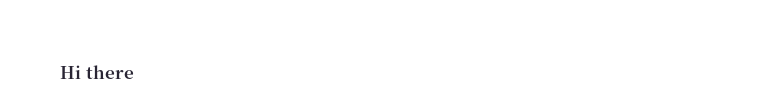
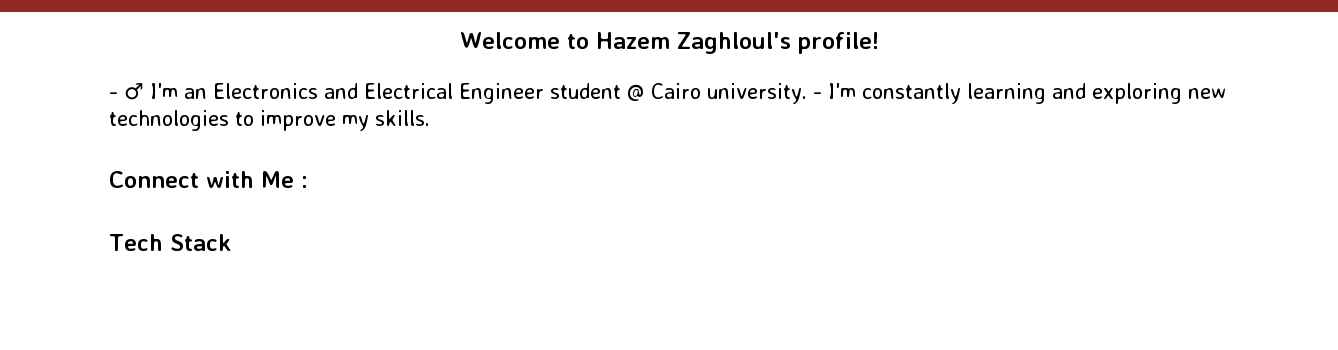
- Hi there
+ Welcome to Hazem Zaghloul's profile!
+ - ♂ I'm an Electronics and Electrical Engineer student @ Cairo university. - I'm constantly learning and exploring new technologies to improve my skills.
+ Connect with Me :
+ Tech Stack

